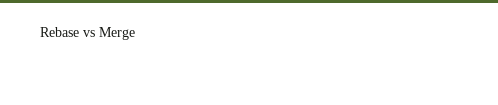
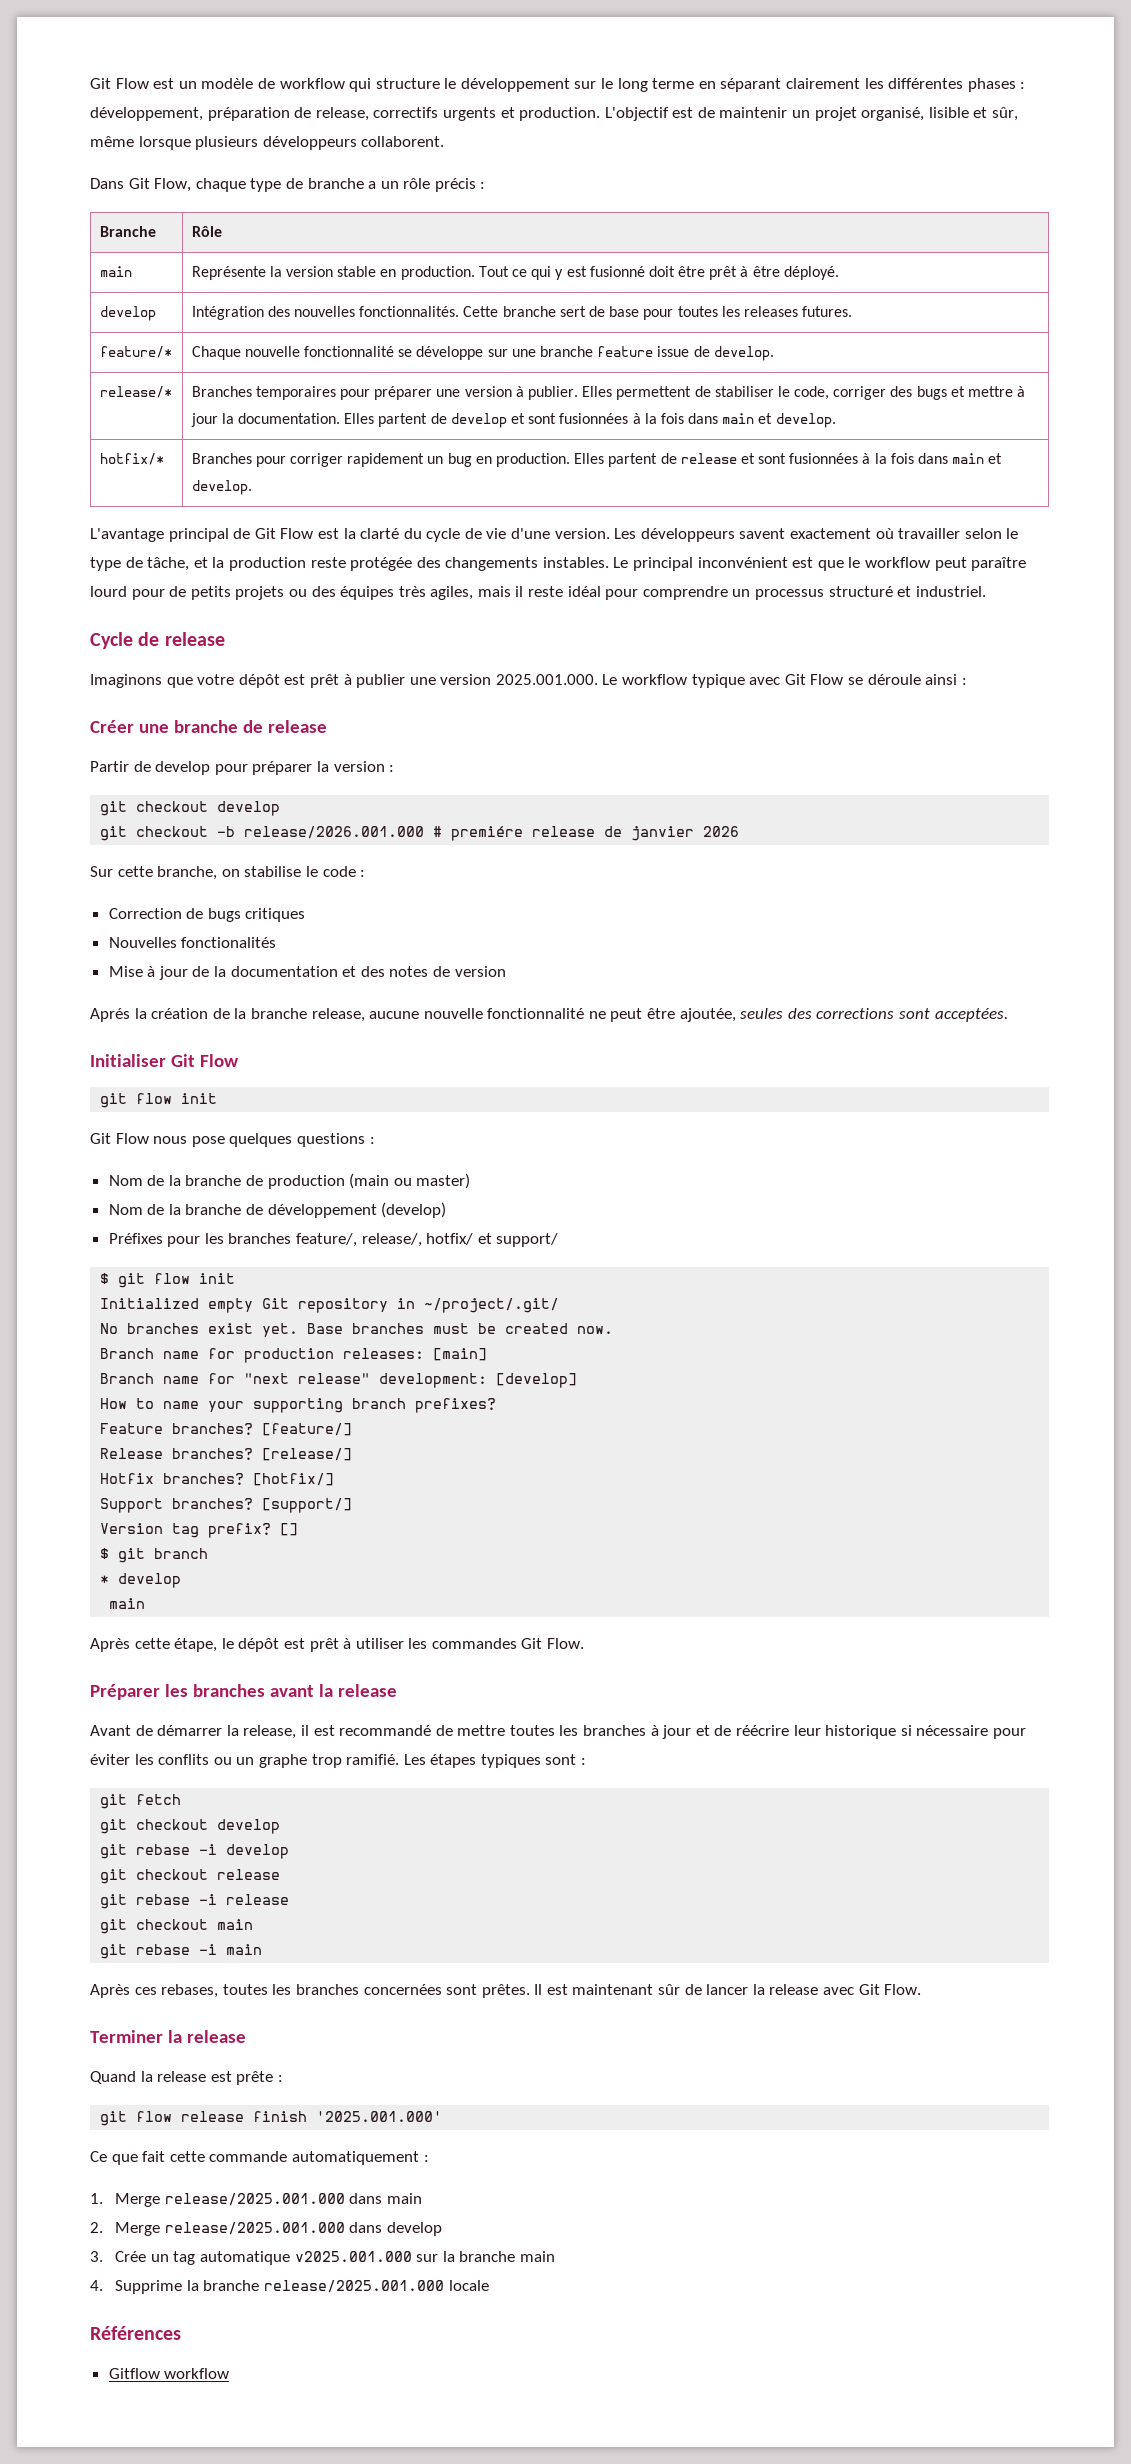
- Rebase vs Merge
+ Git Flow est un modèle de workflow qui structure le développement sur le long terme en séparant clairement les différentes phases : développement, préparation de release, correctifs urgents et production. L'objectif est de maintenir un projet organisé, lisible et sûr, même lorsque plusieurs développeurs collaborent.
+ Dans Git Flow, chaque type de branche a un rôle précis :
+ Branche | Rôle
+ main | Représente la version stable en production. Tout ce qui y est fusionné doit être prêt à être déployé.
+ develop | Intégration des nouvelles fonctionnalités. Cette branche sert de base pour toutes les releases futures.
+ feature/* | Chaque nouvelle fonctionnalité se développe sur une branche feature issue de develop.
+ release/* | Branches temporaires pour préparer une version à publier. Elles permettent de stabiliser le code, corriger des bugs et mettre à jour la documentation. Elles partent de develop et sont fusionnées à la fois dans main et develop.
+ hotfix/* | Branches pour corriger rapidement un bug en production. Elles partent de release et sont fusionnées à la fois dans main et develop.
+ L'avantage principal de Git Flow est la clarté du cycle de vie d'une version. Les développeurs savent exactement où travailler selon le type de tâche, et la production reste protégée des changements instables. Le principal inconvénient est que le workflow peut paraître lourd pour de petits projets ou des équipes très agiles, mais il reste idéal pour comprendre un processus structuré et industriel.
+ Cycle de release
+ Imaginons que votre dépôt est prêt à publier une version 2025.001.000. Le workflow typique avec Git Flow se déroule ainsi :
+ Créer une branche de release
+ Partir de develop pour préparer la version :
+ git checkout develop
+ git checkout -b release/2026.001.000 # premiére release de janvier 2026
+ Sur cette branche, on stabilise le code :
+ Correction de bugs critiques
+ Nouvelles fonctionalités
+ Mise à jour de la documentation et des notes de version
+ Aprés la création de la branche release, aucune nouvelle fonctionnalité ne peut être ajoutée, seules des corrections sont acceptées.
+ Initialiser Git Flow
+ git flow init
+ Git Flow nous pose quelques questions :
+ Nom de la branche de production (main ou master)
+ Nom de la branche de développement (develop)
+ Préfixes pour les branches feature/, release/, hotfix/ et support/
+ $ git flow init
+ Initialized empty Git repository in ~/project/.git/
+ No branches exist yet. Base branches must be created now.
+ Branch name for production releases: [main]
+ Branch name for "next release" development: [develop]
+ How to name your supporting branch prefixes?
+ Feature branches? [feature/]
+ Release branches? [release/]
+ Hotfix branches? [hotfix/]
+ Support branches? [support/]
+ Version tag prefix? []
+ $ git branch
+ * develop
+ main
+ Après cette étape, le dépôt est prêt à utiliser les commandes Git Flow.
+ Préparer les branches avant la release
+ Avant de démarrer la release, il est recommandé de mettre toutes les branches à jour et de réécrire leur historique si nécessaire pour éviter les conflits ou un graphe trop ramifié. Les étapes typiques sont :
+ git fetch
+ git checkout develop
+ git rebase -i develop
+ git checkout release
+ git rebase -i release
+ git checkout main
+ git rebase -i main
+ Après ces rebases, toutes les branches concernées sont prêtes. Il est maintenant sûr de lancer la release avec Git Flow.
+ Terminer la release
+ Quand la release est prête :
+ git flow release finish '2025.001.000'
+ Ce que fait cette commande automatiquement :
+ 1. Merge release/2025.001.000 dans main
+ 2. Merge release/2025.001.000 dans develop
+ 3. Crée un tag automatique v2025.001.000 sur la branche main
+ 4. Supprime la branche release/2025.001.000 locale
+ Références
+ Gitflow workflow

